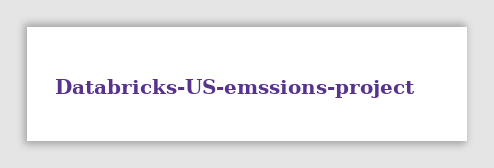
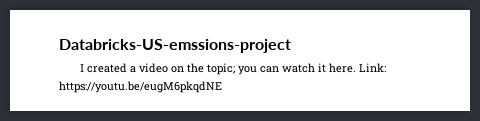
+ I created a video on the topic; you can watch it here. Link: https://youtu.be/eugM6pkqdNE

